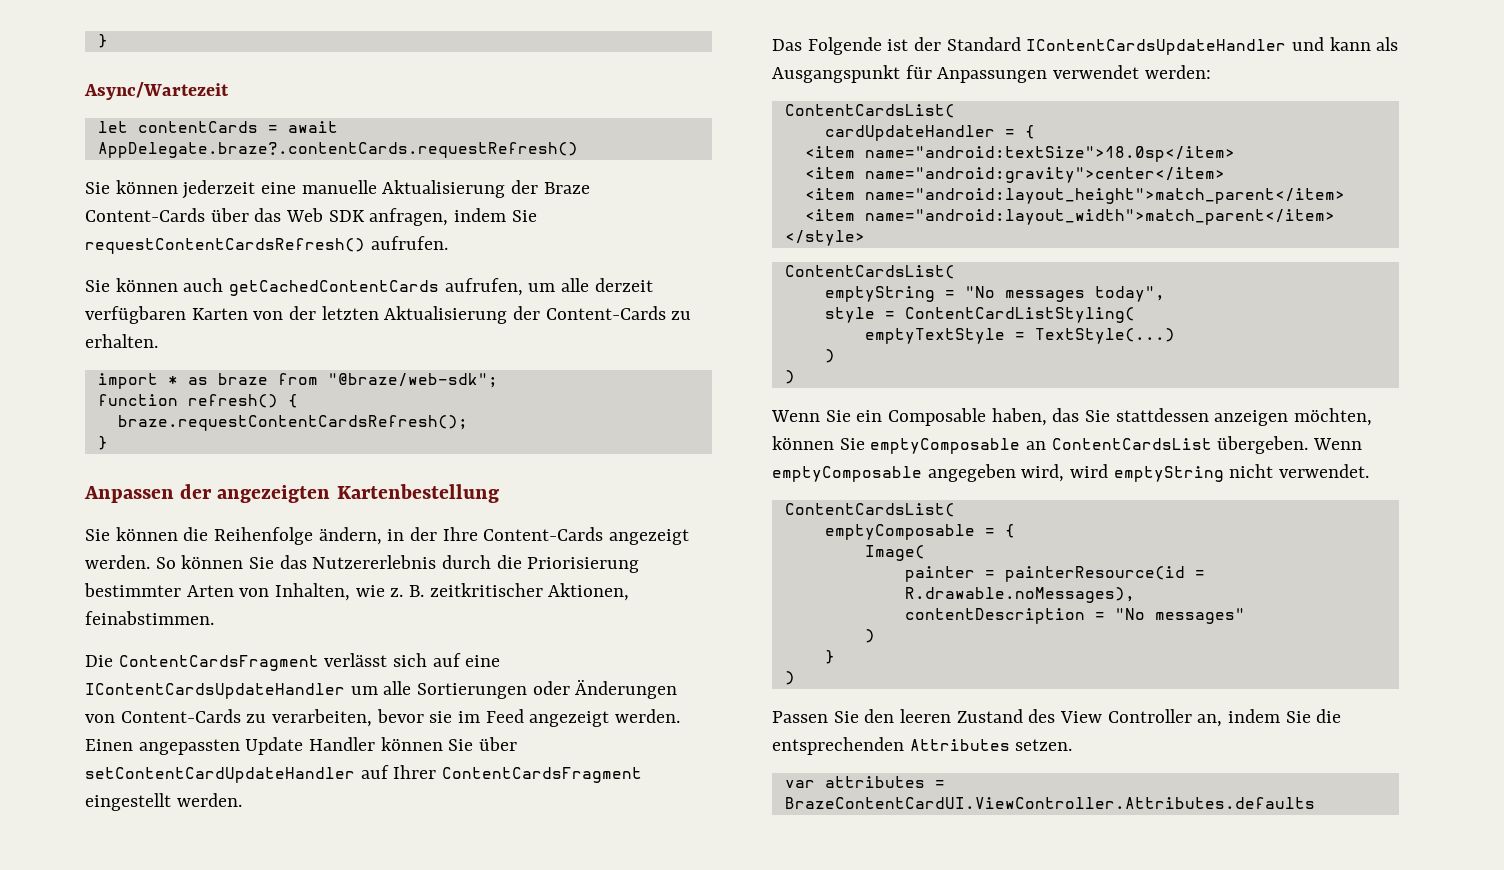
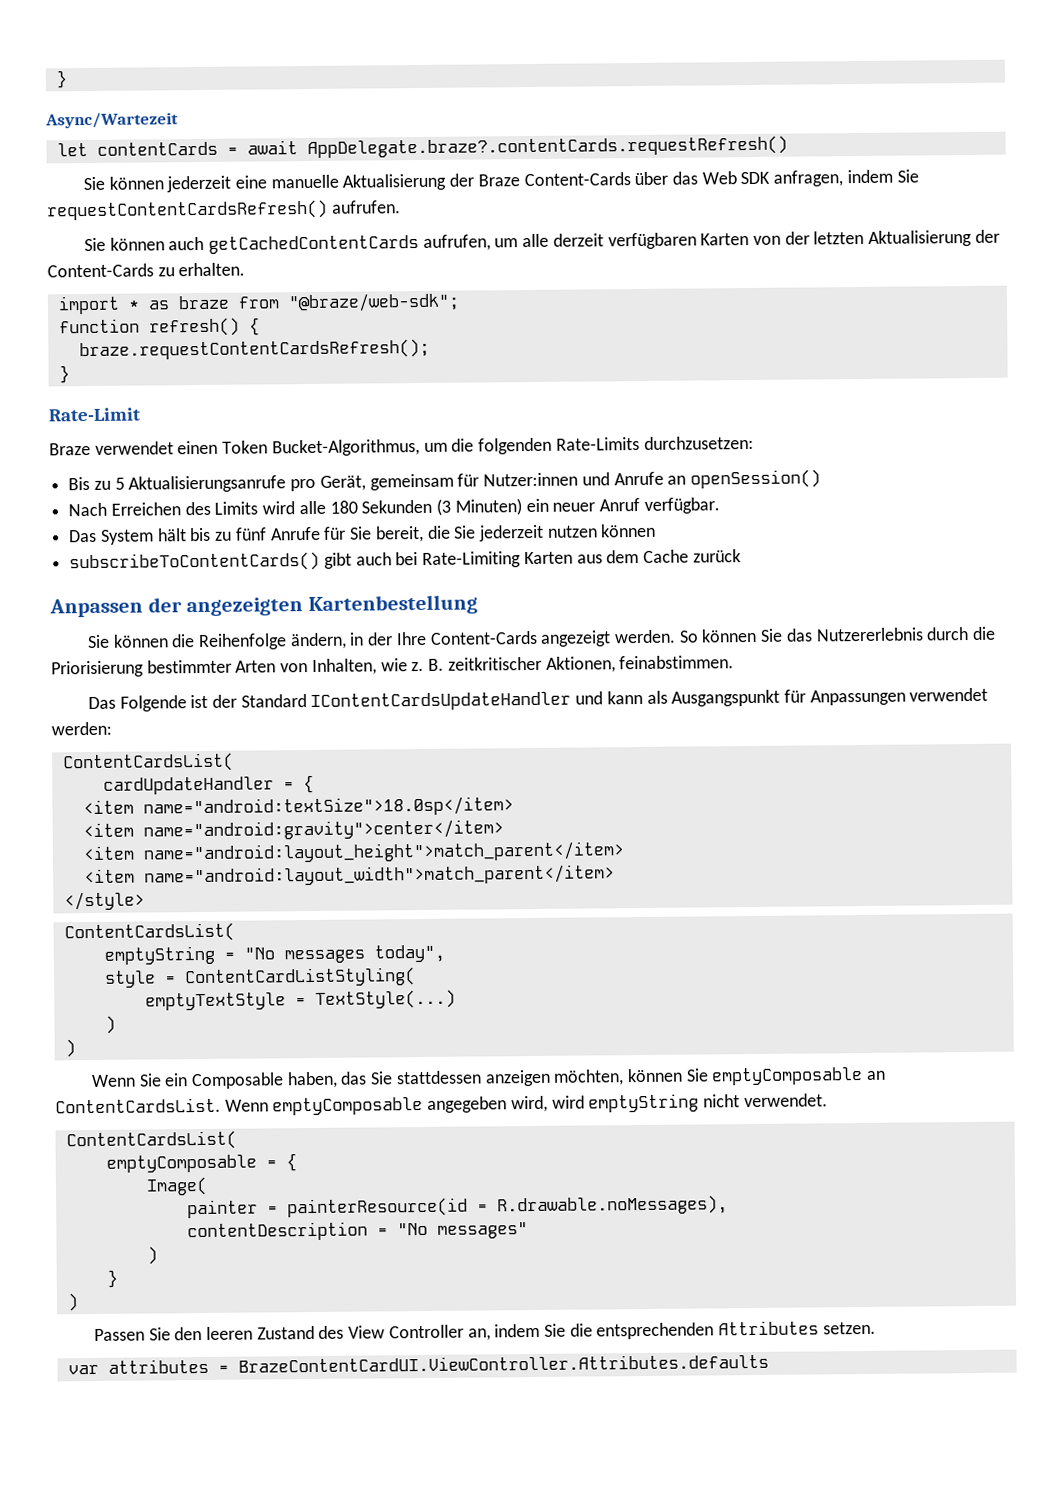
+ Rate-Limit
+ Braze verwendet einen Token Bucket-Algorithmus, um die folgenden Rate-Limits durchzusetzen:
+ Bis zu 5 Aktualisierungsanrufe pro Gerät, gemeinsam für Nutzer:innen und Anrufe an openSession()
+ Nach Erreichen des Limits wird alle 180 Sekunden (3 Minuten) ein neuer Anruf verfügbar.
+ Das System hält bis zu fünf Anrufe für Sie bereit, die Sie jederzeit nutzen können
+ subscribeToContentCards() gibt auch bei Rate-Limiting Karten aus dem Cache zurück
- Die ContentCardsFragment verlässt sich auf eine IContentCardsUpdateHandler um alle Sortierungen oder Änderungen von Content-Cards zu verarbeiten, bevor sie im Feed angezeigt werden. Einen angepassten Update Handler können Sie über setContentCardUpdateHandler auf Ihrer ContentCardsFragment eingestellt werden.
- Wenn Sie ein Composable haben, das Sie stattdessen anzeigen möchten, können Sie emptyComposable an ContentCardsList übergeben.
+ Wenn Sie ein Composable haben, das Sie stattdessen anzeigen möchten, können Sie emptyComposable an ContentCardsList.

